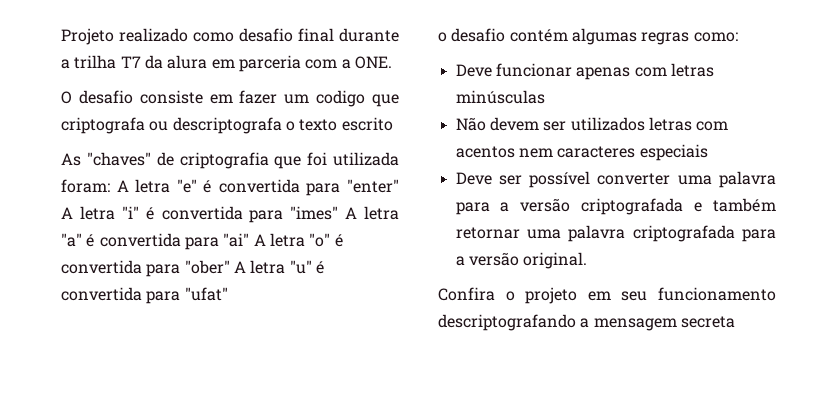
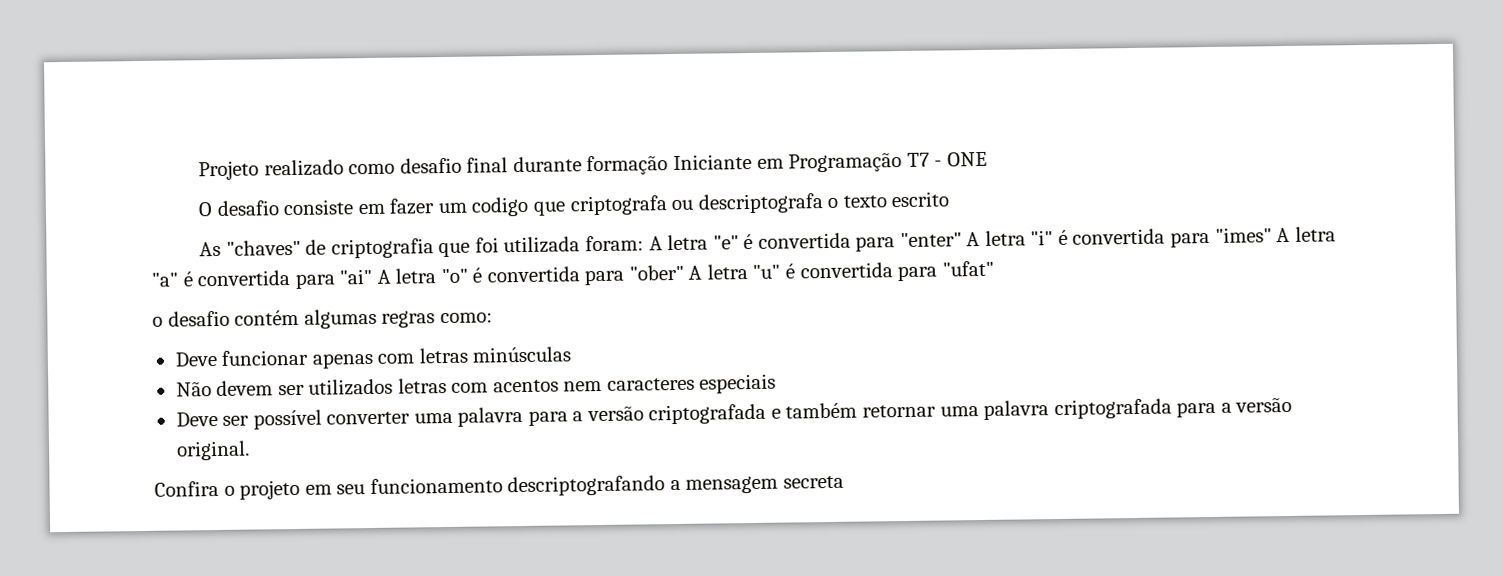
- Projeto realizado como desafio final durante a trilha T7 da alura em parceria com a ONE.
+ Projeto realizado como desafio final durante formação Iniciante em Programação T7 - ONE

